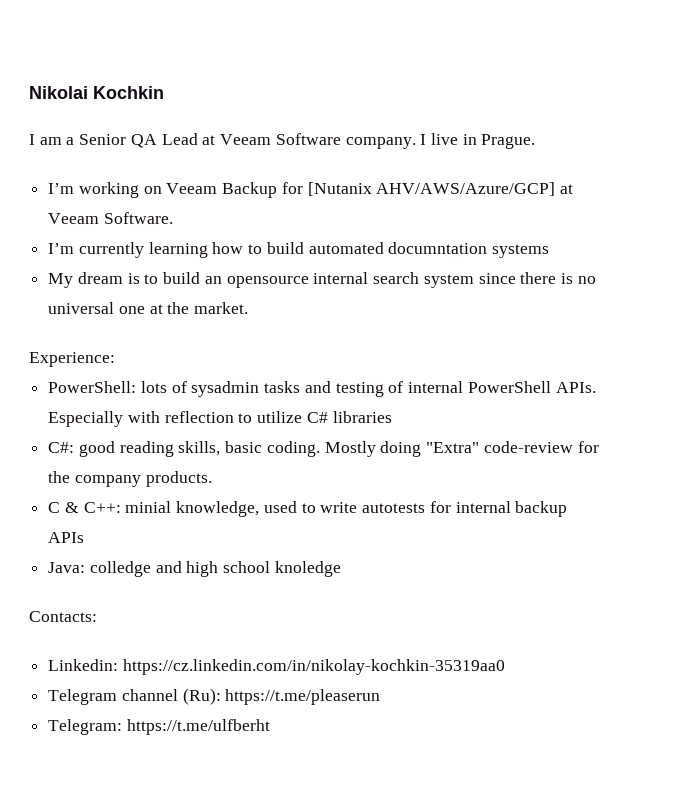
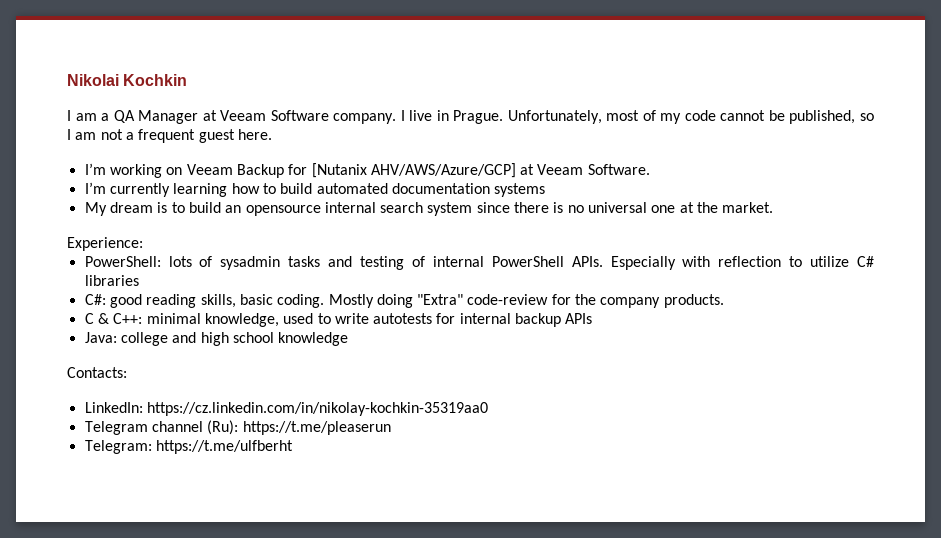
- I am a Senior QA Lead at Veeam Software company.
+ I am a QA Manager at Veeam Software company.
+ Unfortunately, most of my code cannot be published, so I am not a frequent guest here.
- I’m currently learning how to build automated documntation systems
+ I’m currently learning how to build automated documentation systems
- C & C++: minial knowledge, used to write autotests for internal backup APIs
+ C & C++: minimal knowledge, used to write autotests for internal backup APIs
- Java: colledge and high school knoledge
+ Java: college and high school knowledge
- Linkedin: https://cz.linkedin.com/in/nikolay-kochkin-35319aa0
+ LinkedIn: https://cz.linkedin.com/in/nikolay-kochkin-35319aa0

